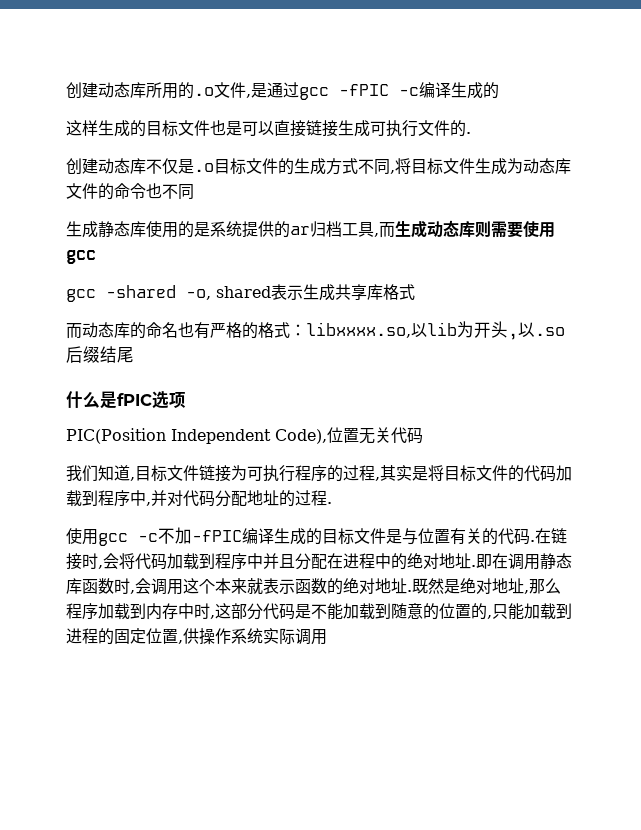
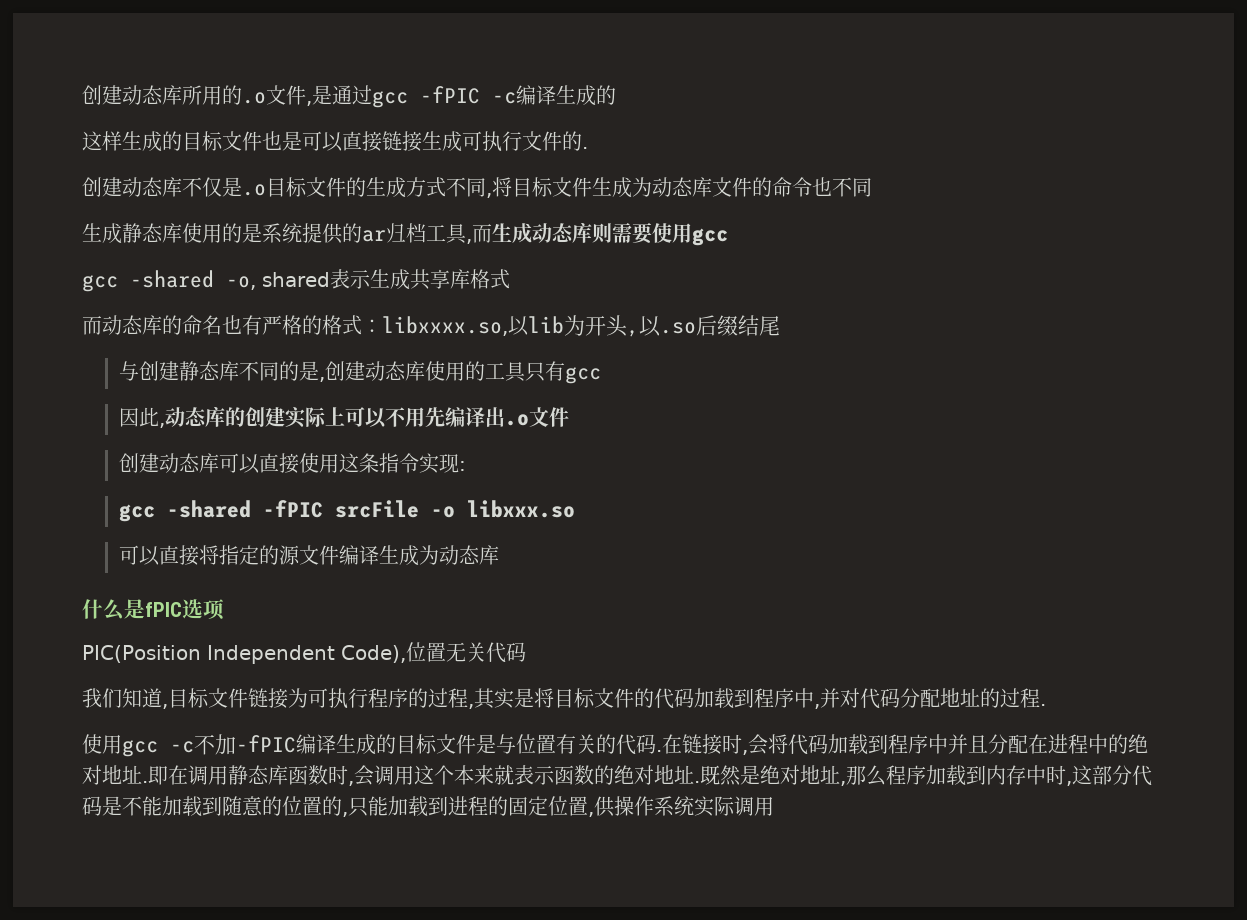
+ 与创建静态库不同的是,创建动态库使用的工具只有gcc
+ 因此,动态库的创建实际上可以不用先编译出.o文件
+ 创建动态库可以直接使用这条指令实现:
+ gcc -shared -fPIC srcFile -o libxxx.so
+ 可以直接将指定的源文件编译生成为动态库

